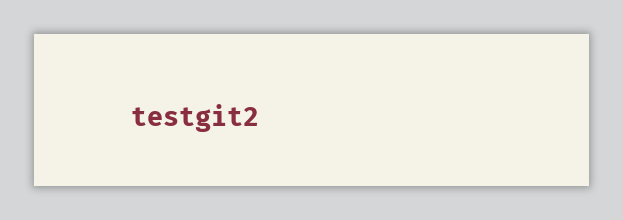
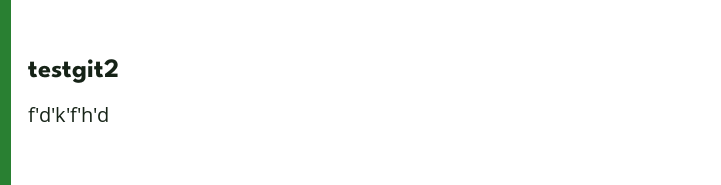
+ f'd'k'f'h'd

